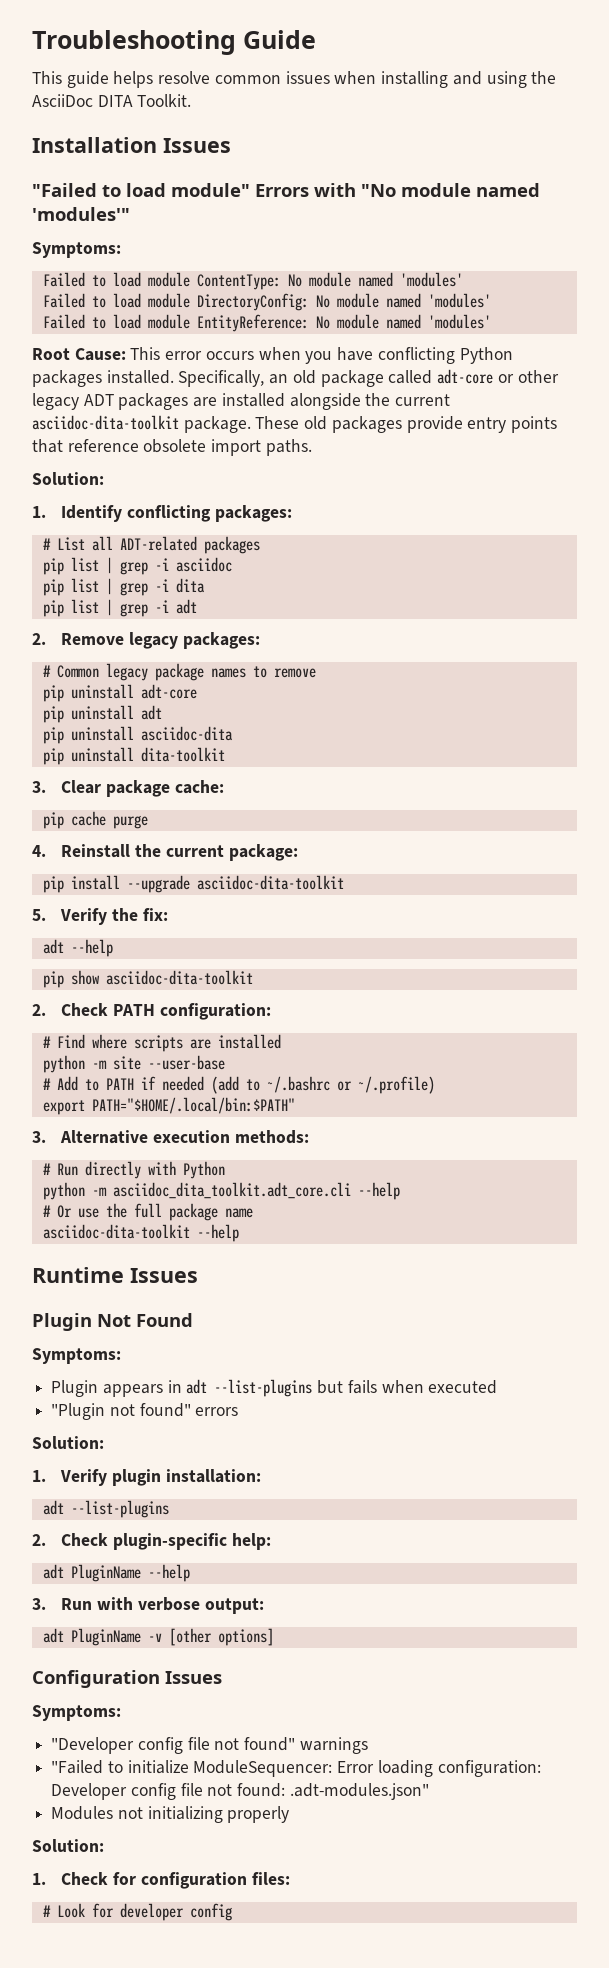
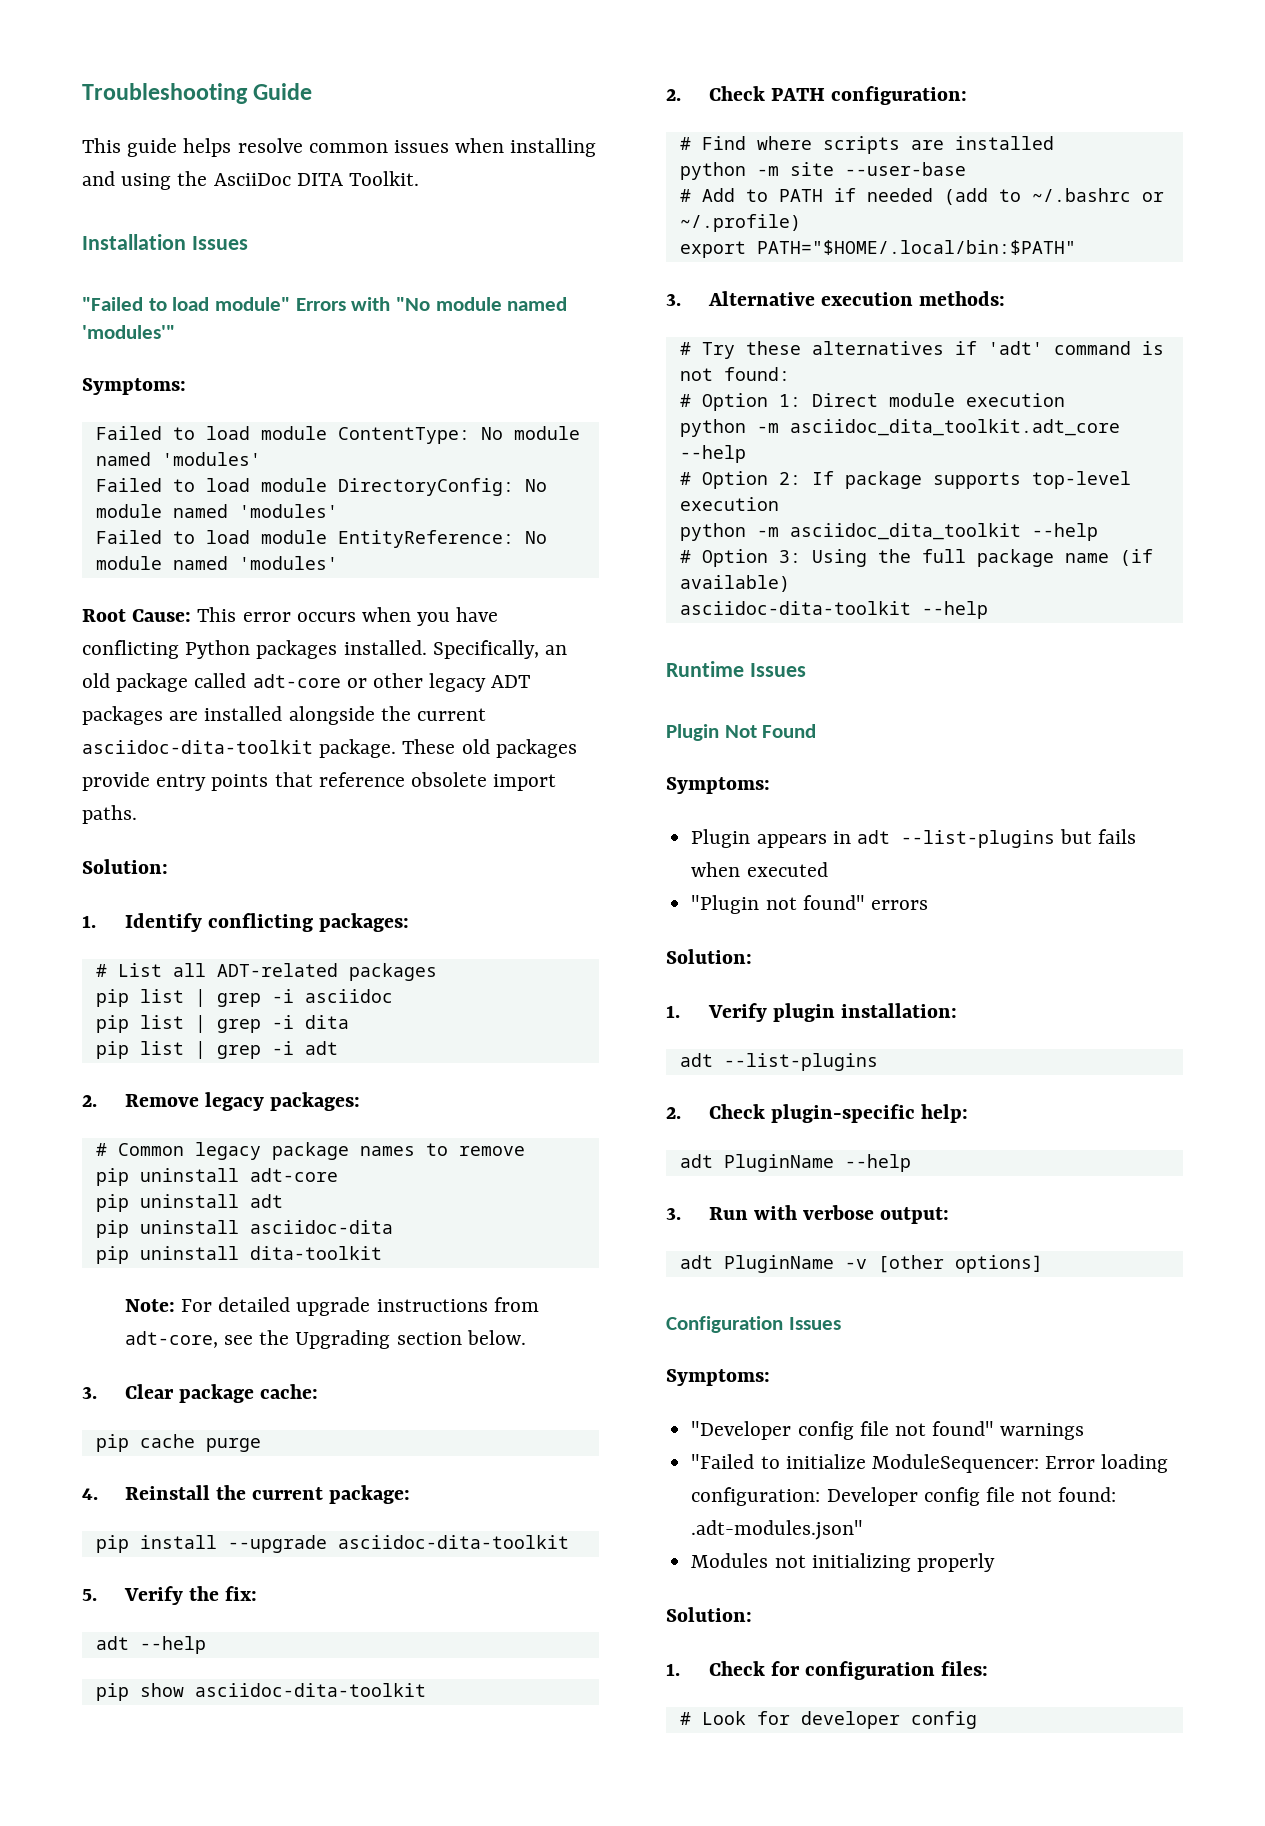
+ Note: For detailed upgrade instructions from adt-core, see the Upgrading section below.
- # Run directly with Python
- python -m asciidoc_dita_toolkit.adt_core.cli --help
- # Or use the full package name
+ # Try these alternatives if 'adt' command is not found:
+ # Option 1: Direct module execution
+ python -m asciidoc_dita_toolkit.adt_core --help
+ # Option 2: If package supports top-level execution
+ python -m asciidoc_dita_toolkit --help
+ # Option 3: Using the full package name (if available)

